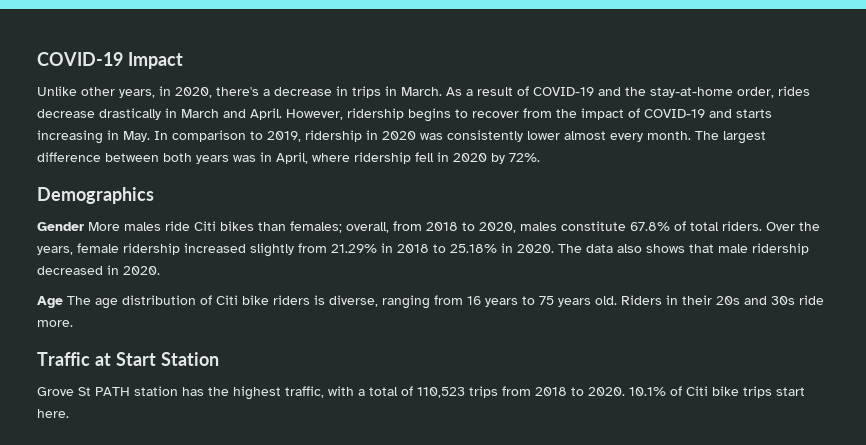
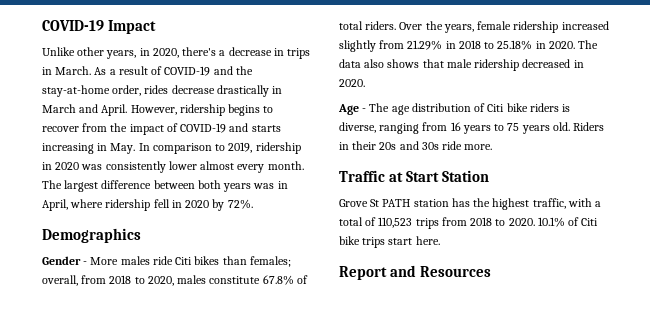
- Gender More males ride Citi bikes than females; overall, from 2018 to 2020, males constitute 67.8% of total riders.
+ Gender - More males ride Citi bikes than females; overall, from 2018 to 2020, males constitute 67.8% of total riders.
- Age The age distribution of Citi bike riders is diverse, ranging from 16 years to 75 years old.
+ Age - The age distribution of Citi bike riders is diverse, ranging from 16 years to 75 years old.
+ Report and Resources

